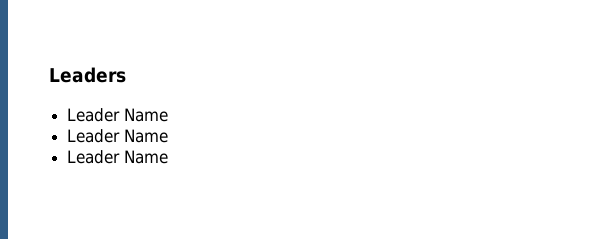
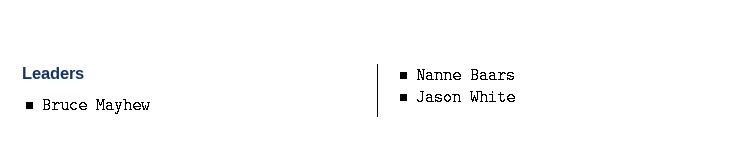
  Leaders
- Leader Name
- Leader Name
- Leader Name
+ Bruce Mayhew
+ Nanne Baars
+ Jason White

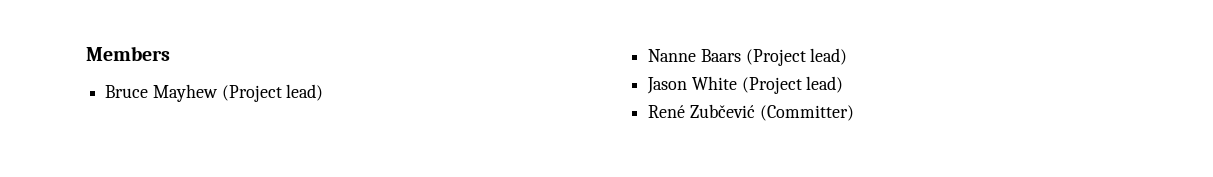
- Leaders
+ Members
- Bruce Mayhew
+ Bruce Mayhew (Project lead)
- Nanne Baars
+ Nanne Baars (Project lead)
- Jason White
+ Jason White (Project lead)
+ René Zubčević (Committer)

